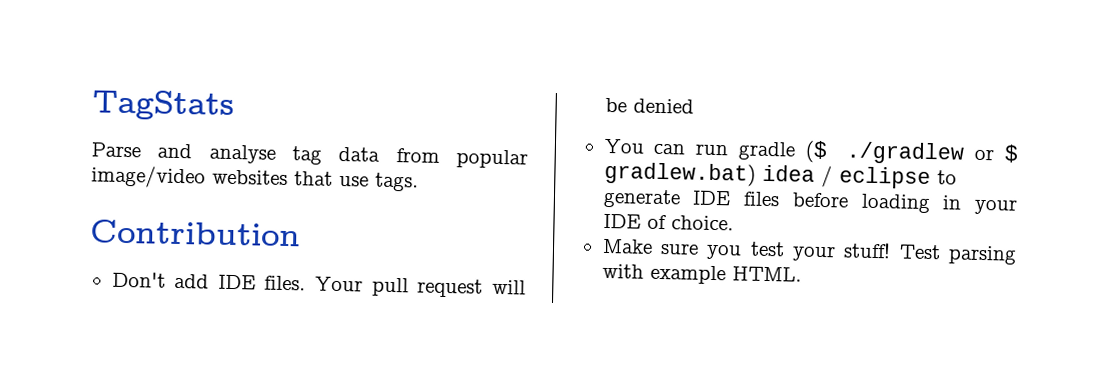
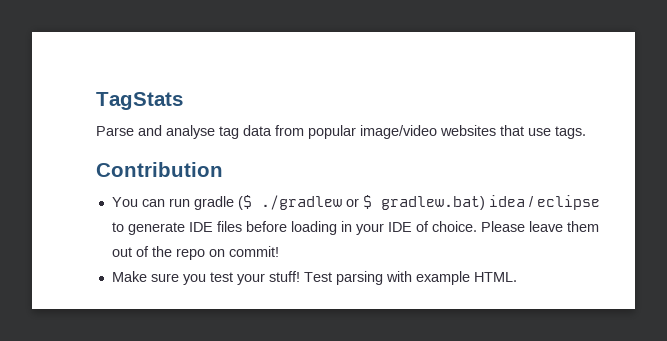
- Don't add IDE files. Your pull request will be denied
+ Please leave them out of the repo on commit!

